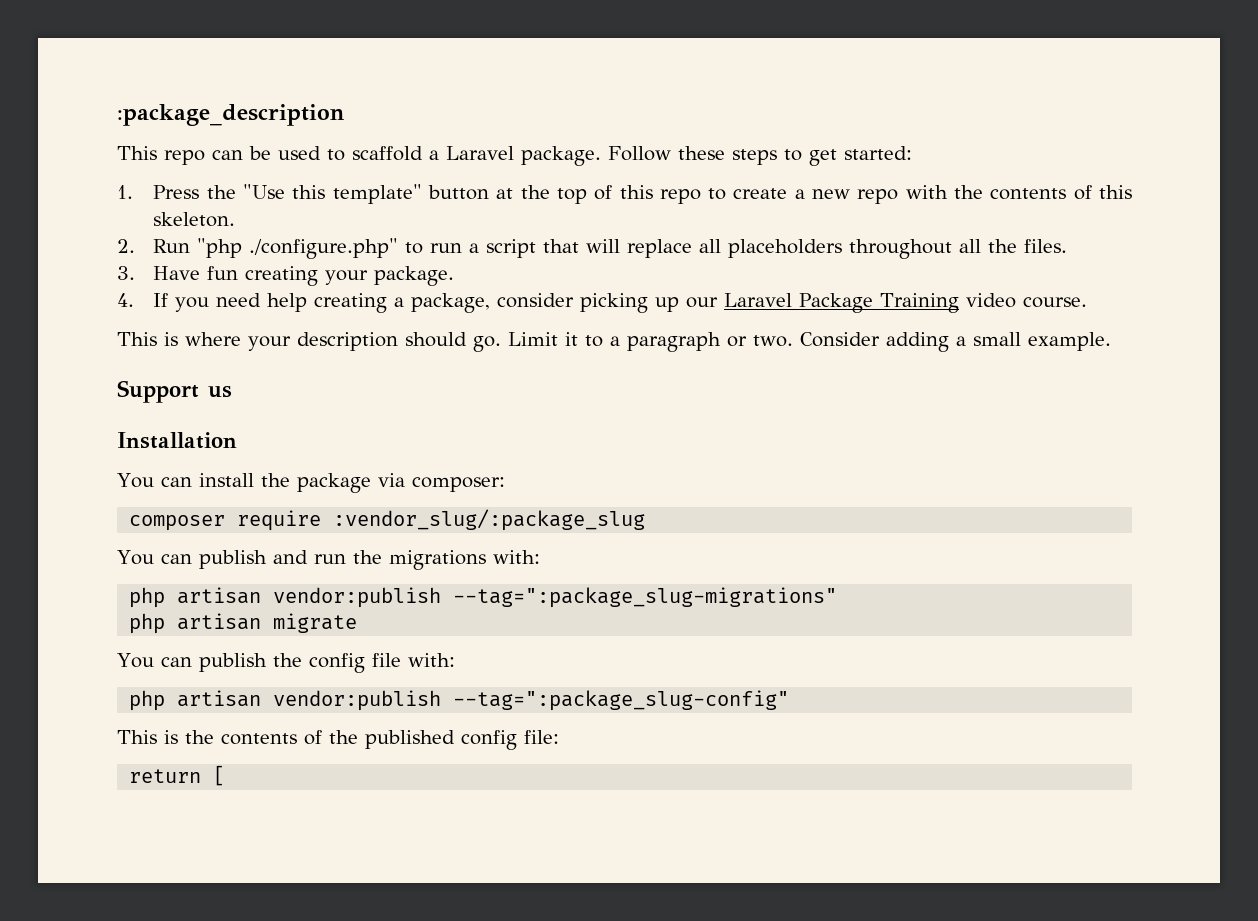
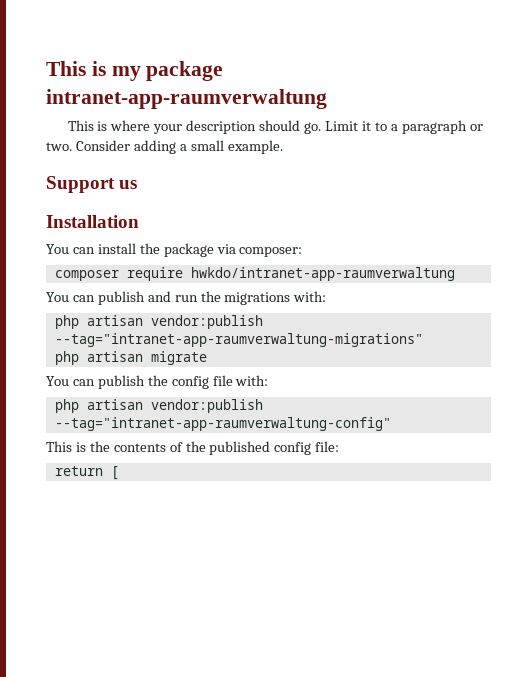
- :package_description
- This repo can be used to scaffold a Laravel package. Follow these steps to get started:
- 1. Press the "Use this template" button at the top of this repo to create a new repo with the contents of this skeleton.
- 2. Run "php ./configure.php" to run a script that will replace all placeholders throughout all the files.
- 3. Have fun creating your package.
- 4. If you need help creating a package, consider picking up our Laravel Package Training video course.
+ This is my package intranet-app-raumverwaltung
- composer require :vendor_slug/:package_slug
+ composer require hwkdo/intranet-app-raumverwaltung
- php artisan vendor:publish --tag=":package_slug-migrations"
+ php artisan vendor:publish --tag="intranet-app-raumverwaltung-migrations"
- php artisan vendor:publish --tag=":package_slug-config"
+ php artisan vendor:publish --tag="intranet-app-raumverwaltung-config"

